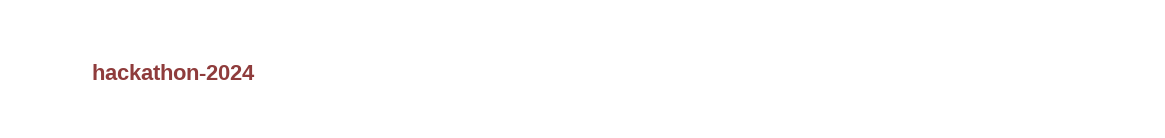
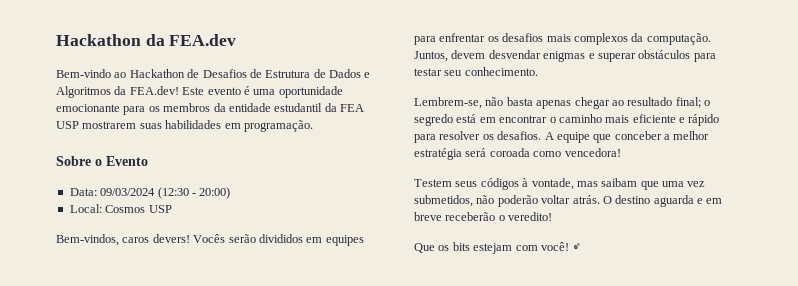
- hackathon-2024
+ Hackathon da FEA.dev
+ Bem-vindo ao Hackathon de Desafios de Estrutura de Dados e Algoritmos da FEA.dev! Este evento é uma oportunidade emocionante para os membros da entidade estudantil da FEA USP mostrarem suas habilidades em programação.
+ Sobre o Evento
+ Data: 09/03/2024 (12:30 - 20:00)
+ Local: Cosmos USP
+ Bem-vindos, caros devers! Vocês serão divididos em equipes para enfrentar os desafios mais complexos da computação. Juntos, devem desvendar enigmas e superar obstáculos para testar seu conhecimento.
+ Lembrem-se, não basta apenas chegar ao resultado final; o segredo está em encontrar o caminho mais eficiente e rápido para resolver os desafios. A equipe que conceber a melhor estratégia será coroada como vencedora!
+ Testem seus códigos à vontade, mas saibam que uma vez submetidos, não poderão voltar atrás. O destino aguarda e em breve receberão o veredito!
+ Que os bits estejam com você! ♂

